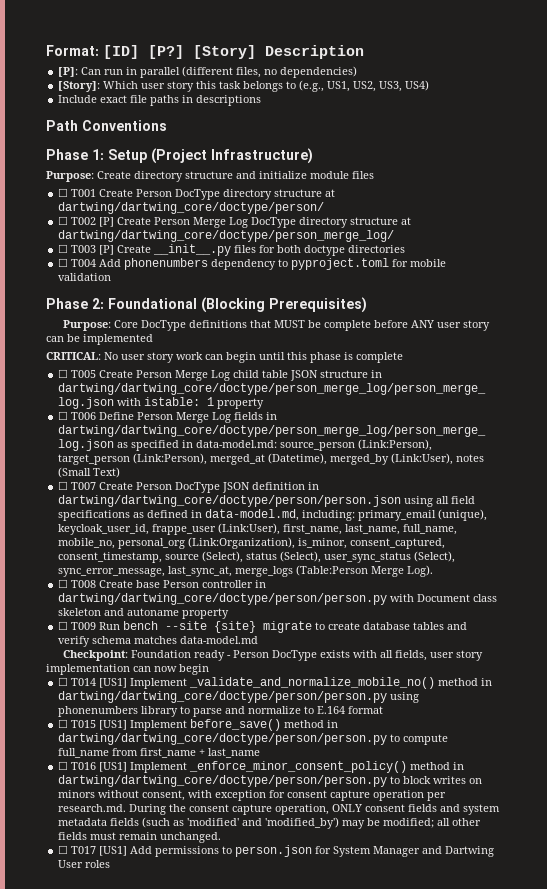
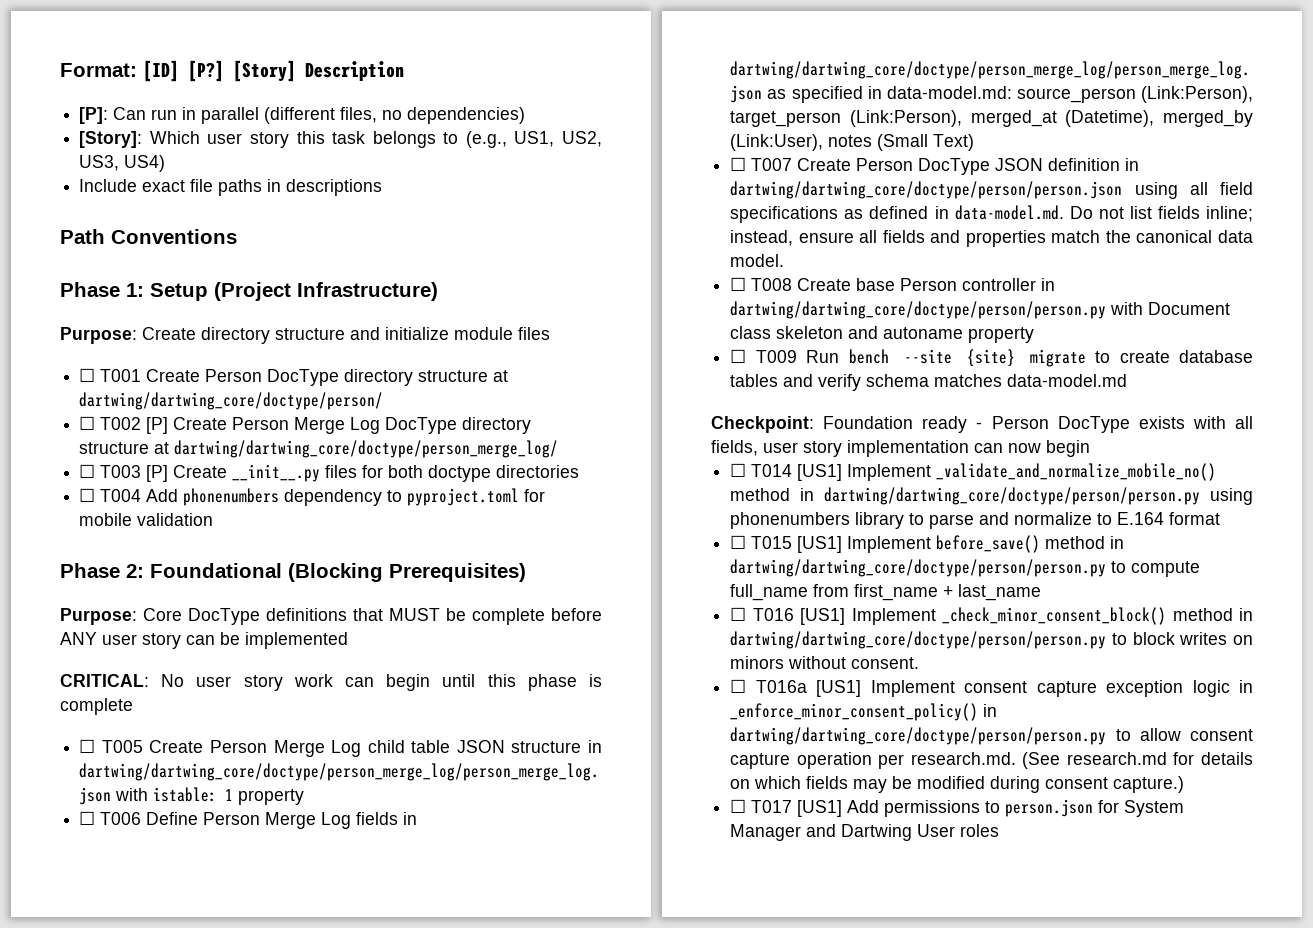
- ☐ T007 Create Person DocType JSON definition in dartwing/dartwing_core/doctype/person/person.json using all field specifications as defined in data-model.md, including: primary_email (unique), keycloak_user_id, frappe_user (Link:User), first_name, last_name, full_name, mobile_no, personal_org (Link:Organization), is_minor, consent_captured, consent_timestamp, source (Select), status (Select), user_sync_status (Select), sync_error_message, last_sync_at, merge_logs (Table:Person Merge Log).
+ ☐ T007 Create Person DocType JSON definition in dartwing/dartwing_core/doctype/person/person.json using all field specifications as defined in data-model.md. Do not list fields inline; instead, ensure all fields and properties match the canonical data model.
- ☐ T016 [US1] Implement _enforce_minor_consent_policy() method in dartwing/dartwing_core/doctype/person/person.py to block writes on minors without consent, with exception for consent capture operation per research.md. During the consent capture operation, ONLY consent fields and system metadata fields (such as 'modified' and 'modified_by') may be modified; all other fields must remain unchanged.
+ ☐ T016 [US1] Implement _check_minor_consent_block() method in dartwing/dartwing_core/doctype/person/person.py to block writes on minors without consent.
+ ☐ T016a [US1] Implement consent capture exception logic in _enforce_minor_consent_policy() in dartwing/dartwing_core/doctype/person/person.py to allow consent capture operation per research.md. (See research.md for details on which fields may be modified during consent capture.)

